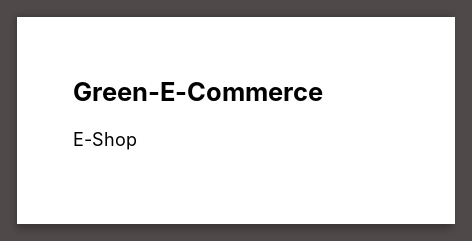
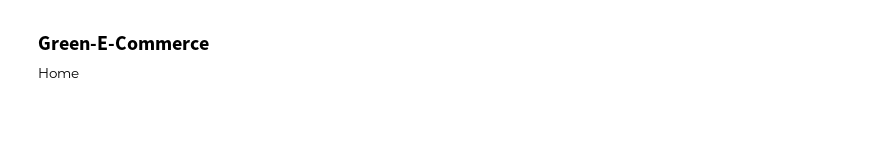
- E-Shop
+ Home

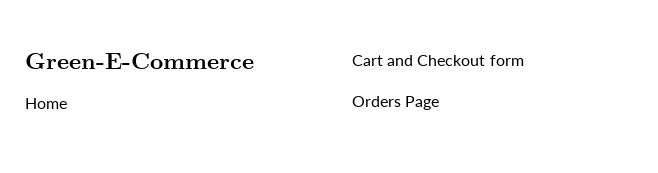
+ Cart and Checkout form
+ Orders Page

